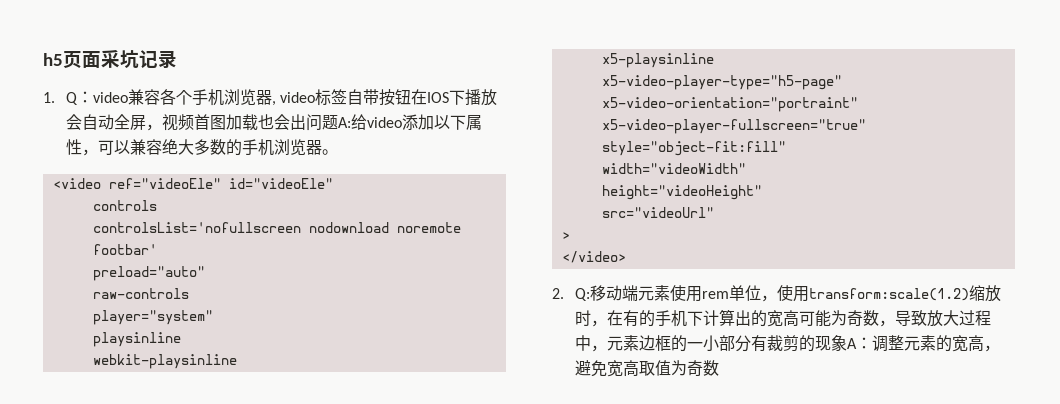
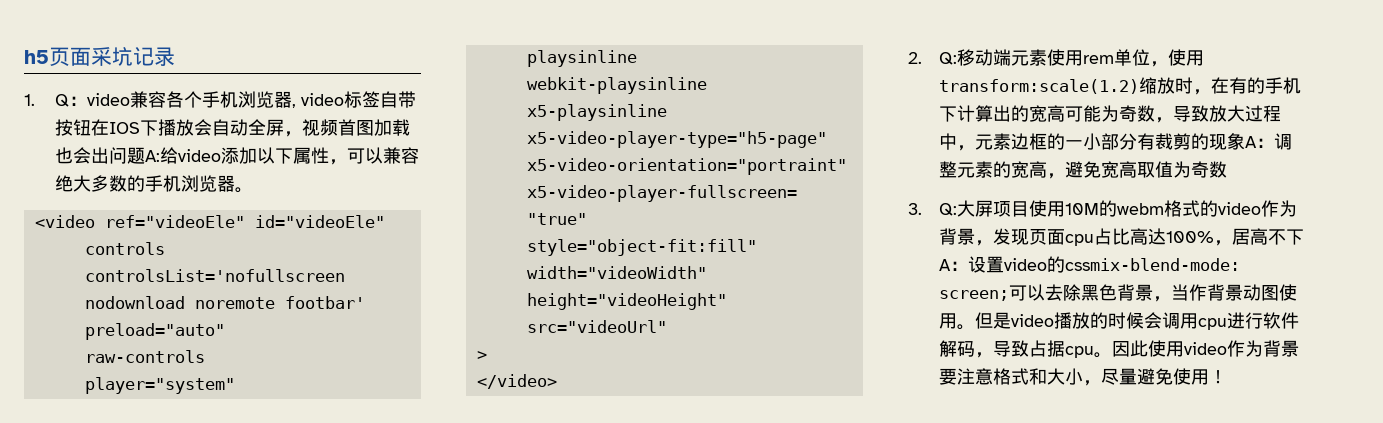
+ 3. Q:大屏项目使用10M的webm格式的video作为背景，发现页面cpu占比高达100%，居高不下A：设置video的cssmix-blend-mode: screen;可以去除黑色背景，当作背景动图使用。但是video播放的时候会调用cpu进行软件解码，导致占据cpu。因此使用video作为背景要注意格式和大小，尽量避免使用！

